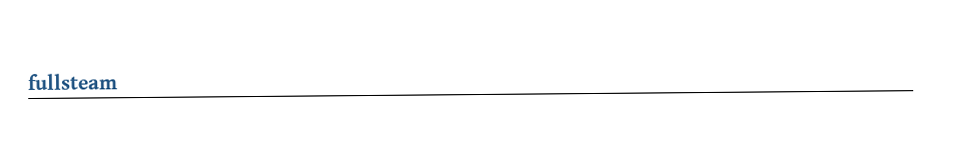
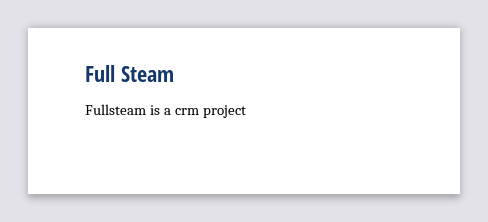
- fullsteam
+ Full Steam
+ Fullsteam is a crm project

